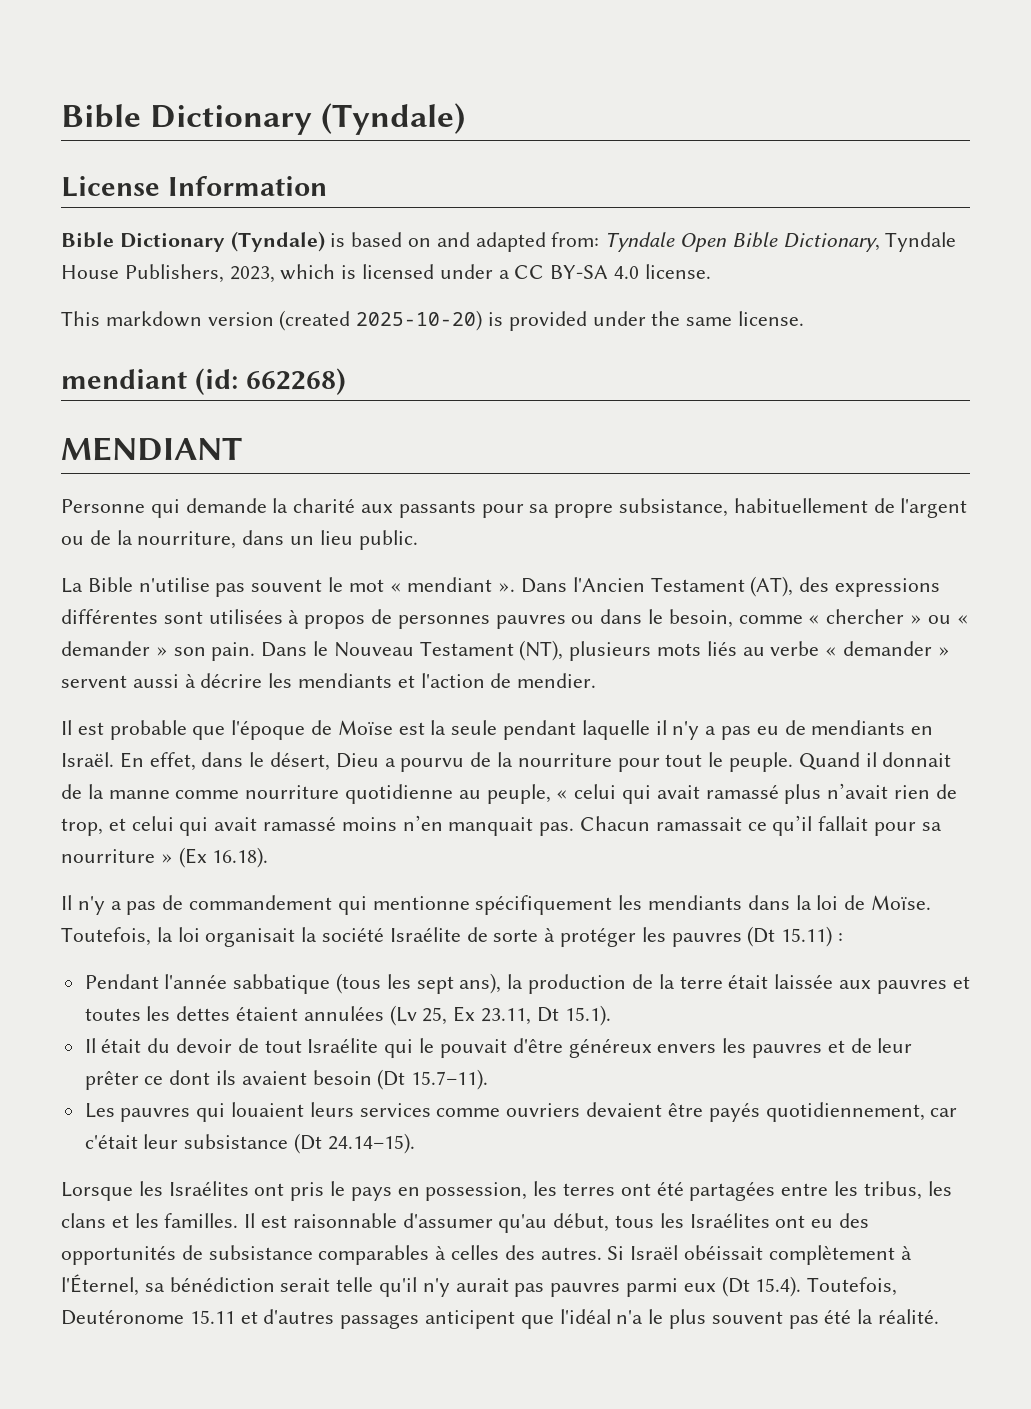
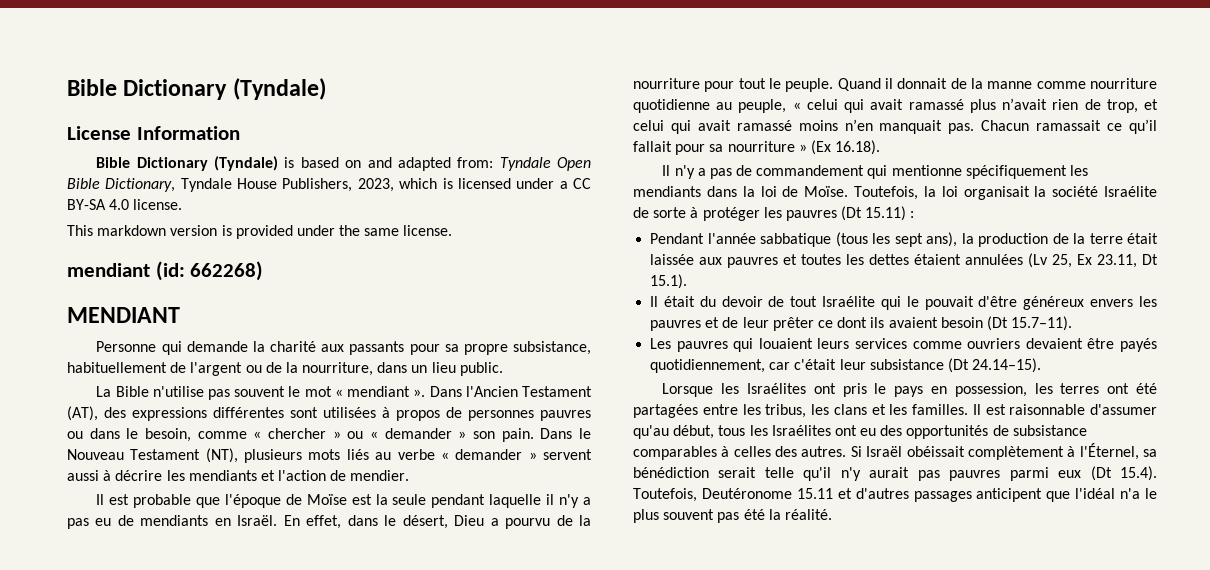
- This markdown version (created 2025-10-20) is provided under the same license.
+ This markdown version is provided under the same license.

